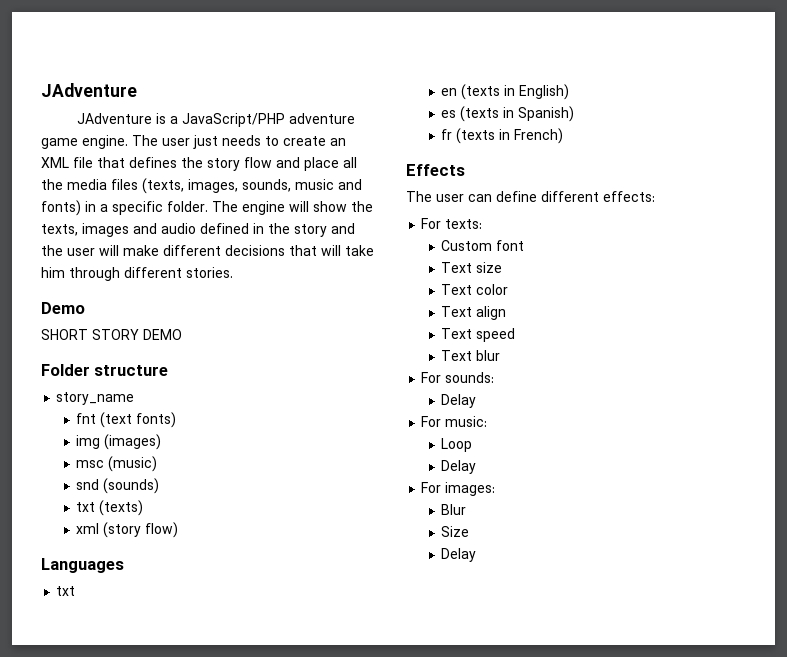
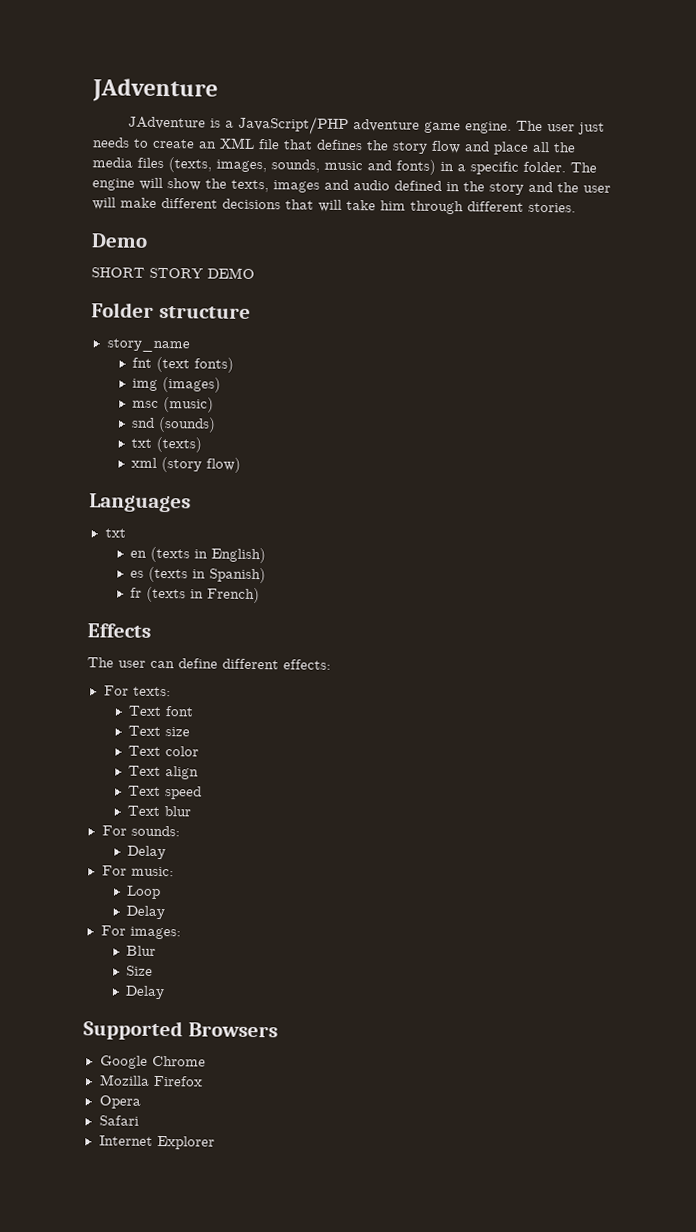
- Custom font
+ Text font
+ Supported Browsers
+ Google Chrome
+ Mozilla Firefox
+ Opera
+ Safari
+ Internet Explorer

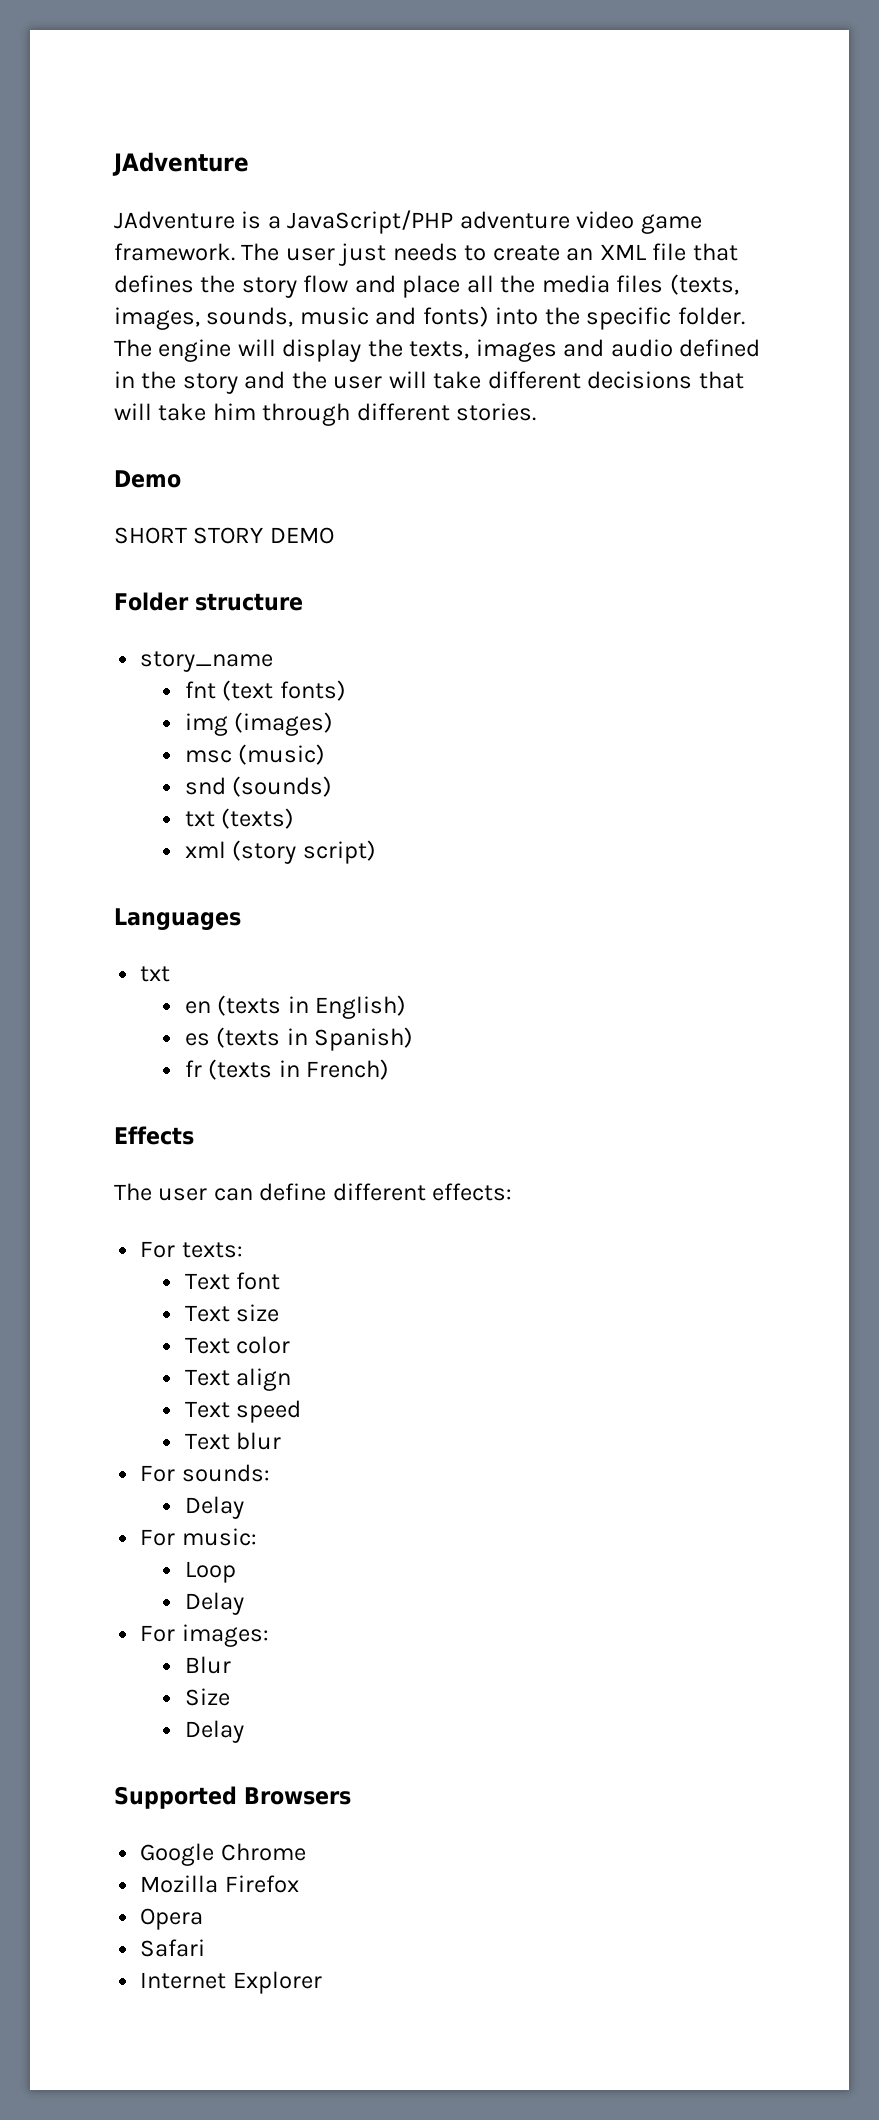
- JAdventure is a JavaScript/PHP adventure game engine.
+ JAdventure is a JavaScript/PHP adventure video game framework.
- The user just needs to create an XML file that defines the story flow and place all the media files (texts, images, sounds, music and fonts) in a specific folder.
+ The user just needs to create an XML file that defines the story flow and place all the media files (texts, images, sounds, music and fonts) into the specific folder.
- The engine will show the texts, images and audio defined in the story and the user will make different decisions that will take him through different stories.
+ The engine will display the texts, images and audio defined in the story and the user will take different decisions that will take him through different stories.
- xml (story flow)
+ xml (story script)

